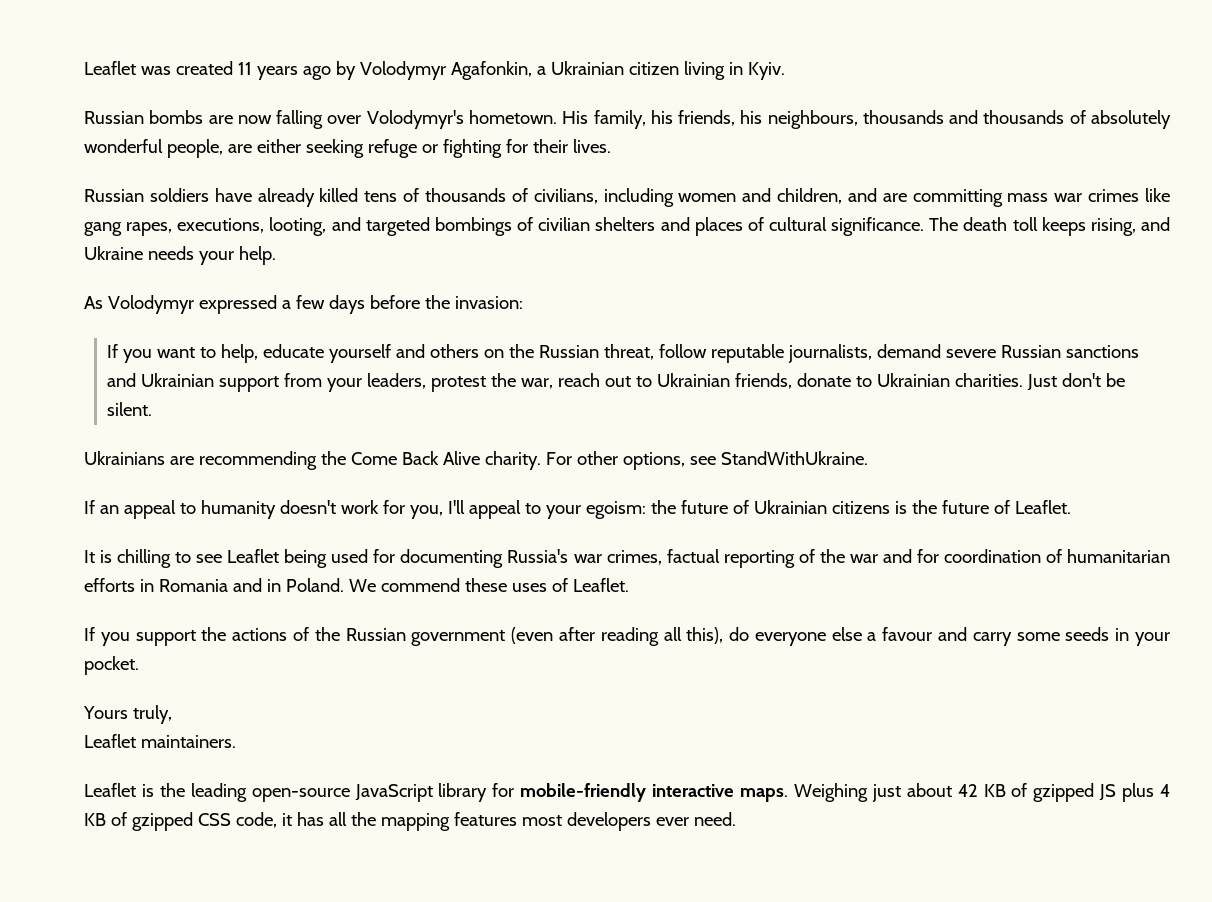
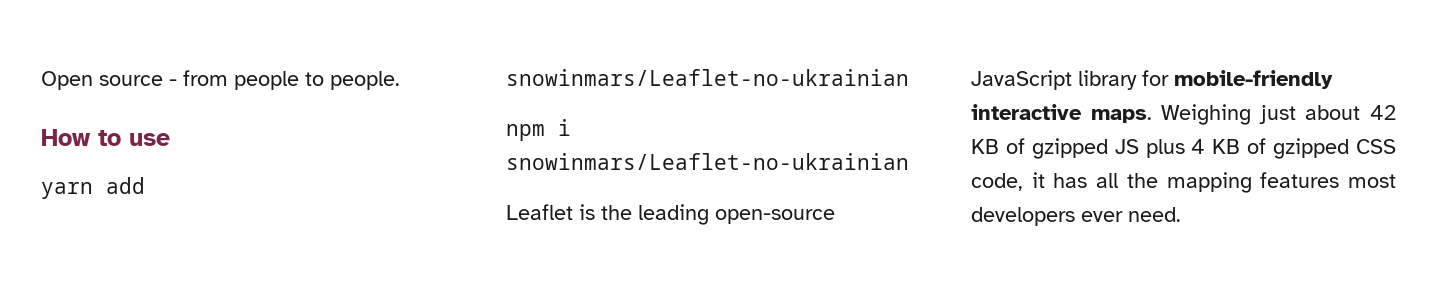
- Leaflet was created 11 years ago by Volodymyr Agafonkin, a Ukrainian citizen living in Kyiv.
- Russian bombs are now falling over Volodymyr's hometown. His family, his friends, his neighbours, thousands and thousands of absolutely wonderful people, are either seeking refuge or fighting for their lives.
- Russian soldiers have already killed tens of thousands of civilians, including women and children, and are committing mass war crimes like gang rapes, executions, looting, and targeted bombings of civilian shelters and places of cultural significance. The death toll keeps rising, and Ukraine needs your help.
- As Volodymyr expressed a few days before the invasion:
- If you want to help, educate yourself and others on the Russian threat, follow reputable journalists, demand severe Russian sanctions and Ukrainian support from your leaders, protest the war, reach out to Ukrainian friends, donate to Ukrainian charities. Just don't be silent.
- Ukrainians are recommending the Come Back Alive charity. For other options, see StandWithUkraine.
- If an appeal to humanity doesn't work for you, I'll appeal to your egoism: the future of Ukrainian citizens is the future of Leaflet.
- It is chilling to see Leaflet being used for documenting Russia's war crimes, factual reporting of the war and for coordination of humanitarian efforts in Romania and in Poland. We commend these uses of Leaflet.
- If you support the actions of the Russian government (even after reading all this), do everyone else a favour and carry some seeds in your pocket.
- Yours truly,
- Leaflet maintainers.
+ Open source - from people to people.
+ How to use
+ yarn add snowinmars/Leaflet-no-ukrainian
+ npm i snowinmars/Leaflet-no-ukrainian

